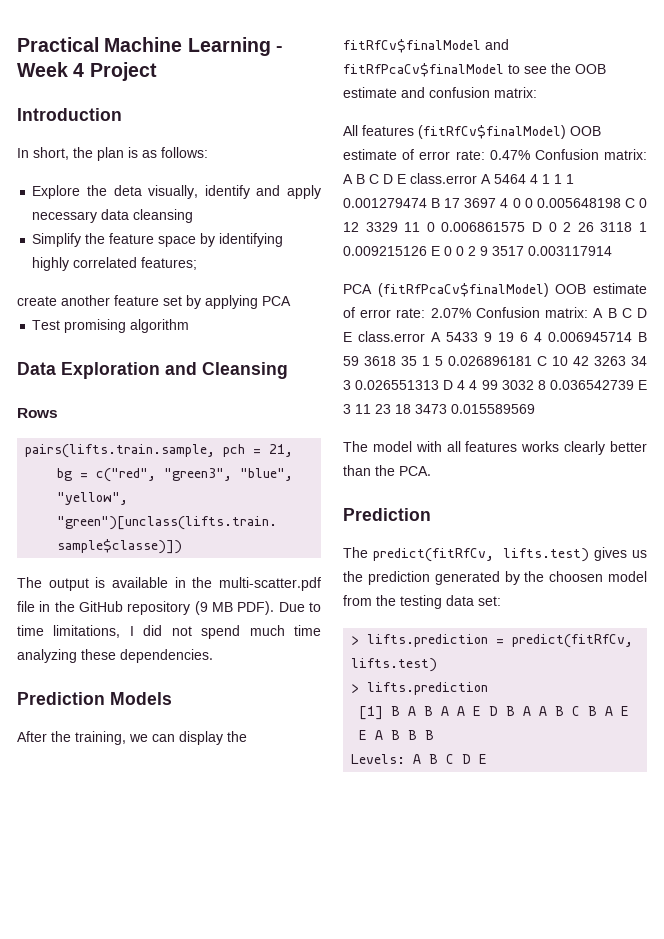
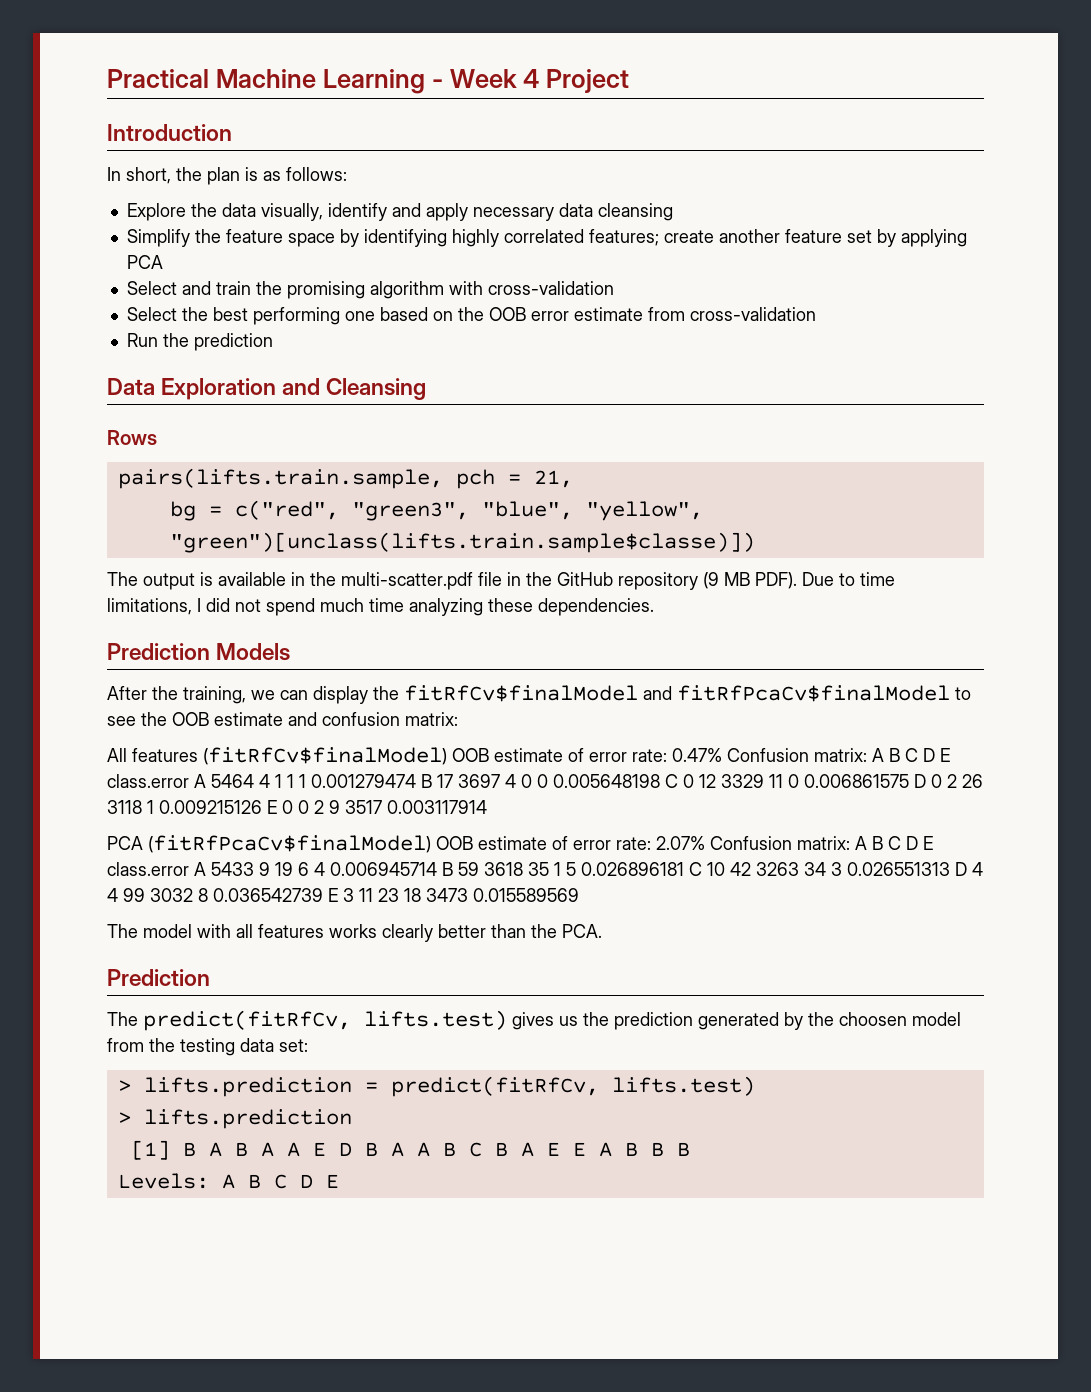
- Explore the deta visually, identify and apply necessary data cleansing
+ Explore the data visually, identify and apply necessary data cleansing
- Simplify the feature space by identifying highly correlated features;
- create another feature set by applying PCA
+ Simplify the feature space by identifying highly correlated features; create another feature set by applying PCA
- Test promising algorithm
+ Select and train the promising algorithm with cross-validation
+ Select the best performing one based on the OOB error estimate from cross-validation
+ Run the prediction

